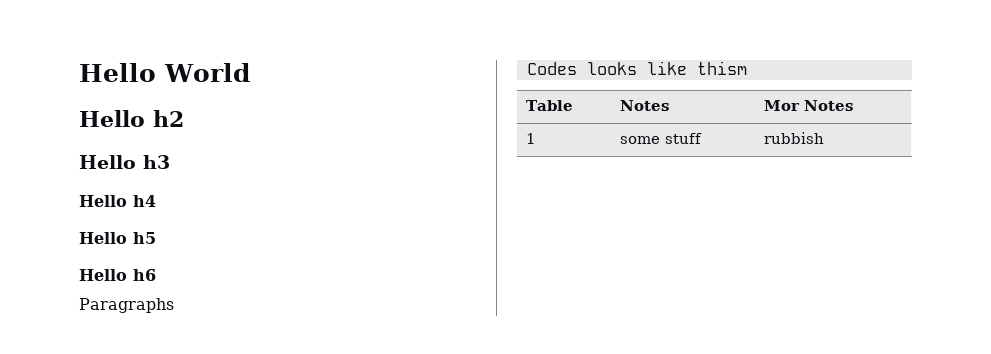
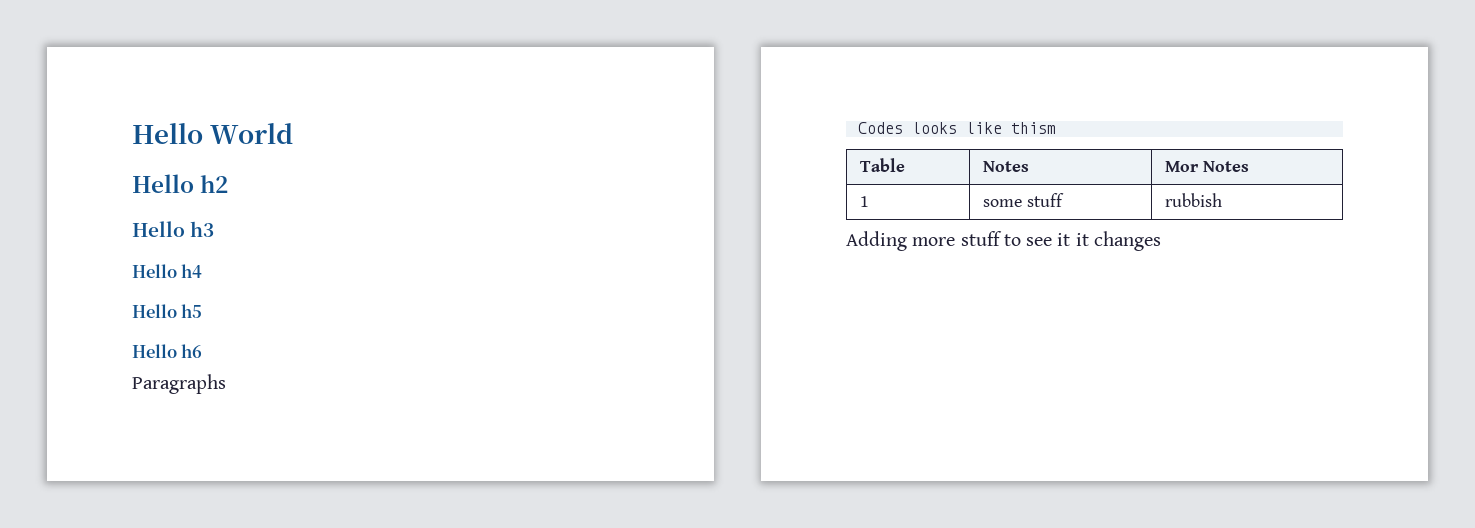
+ Adding more stuff to see it it changes

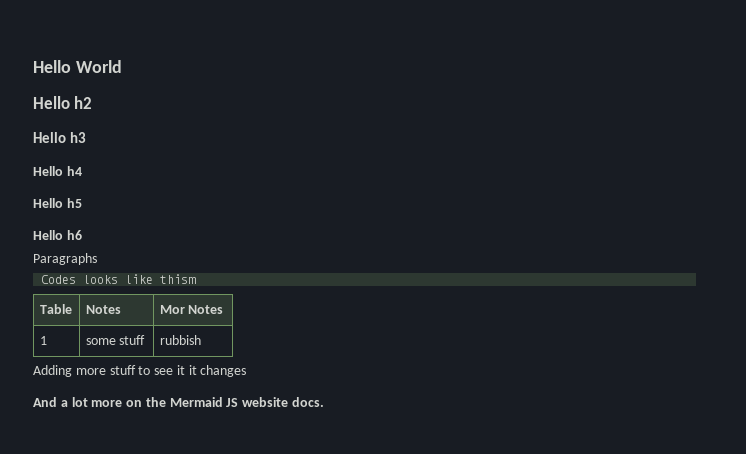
+ And a lot more on the Mermaid JS website docs.

